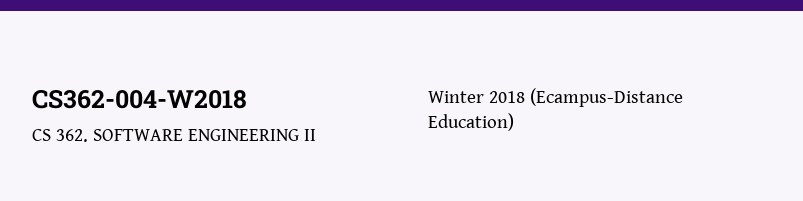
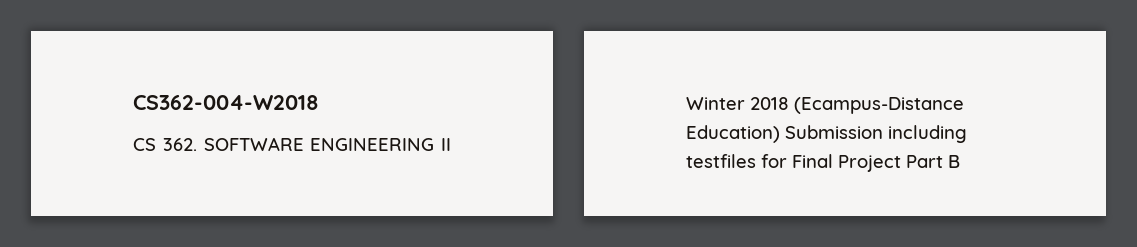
- CS 362. SOFTWARE ENGINEERING II Winter 2018 (Ecampus-Distance Education)
+ CS 362. SOFTWARE ENGINEERING II Winter 2018 (Ecampus-Distance Education) Submission including testfiles for Final Project Part B

